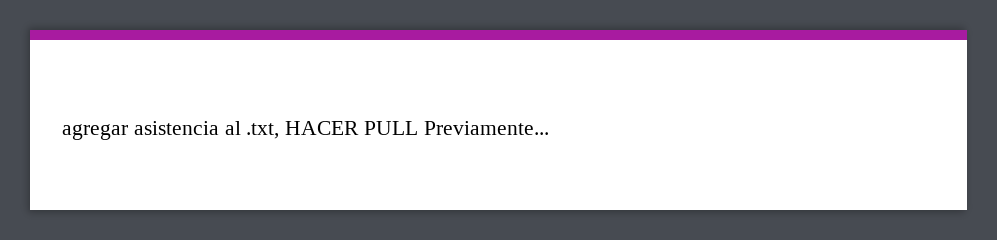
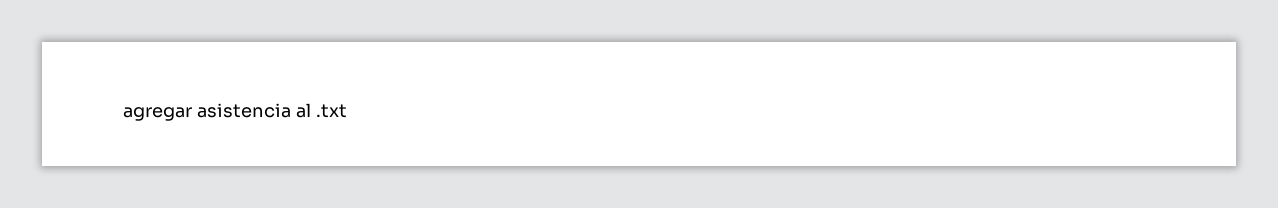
- agregar asistencia al .txt, HACER PULL Previamente...
+ agregar asistencia al .txt

